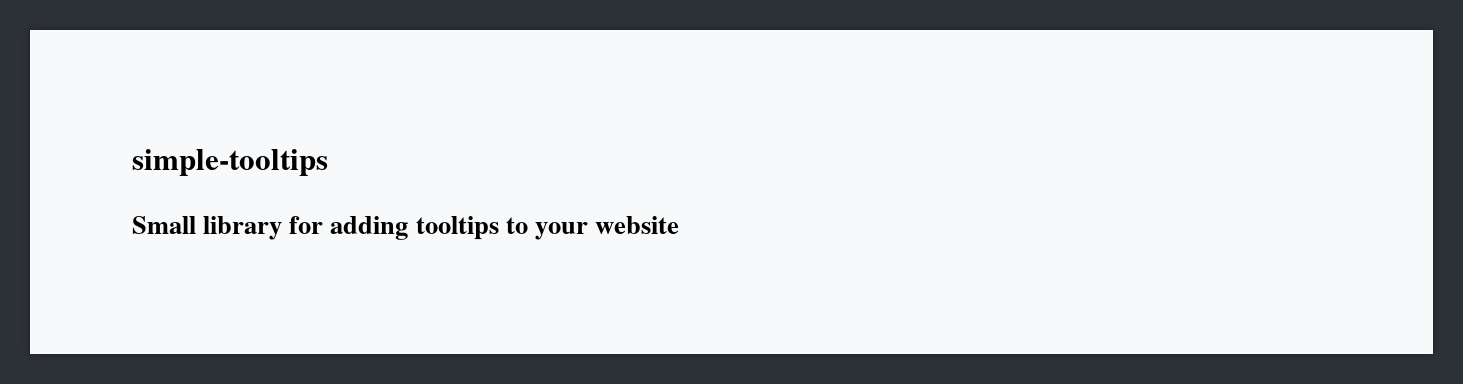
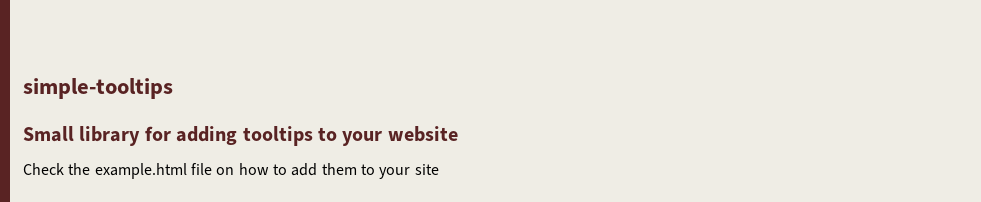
+ Check the example.html file on how to add them to your site

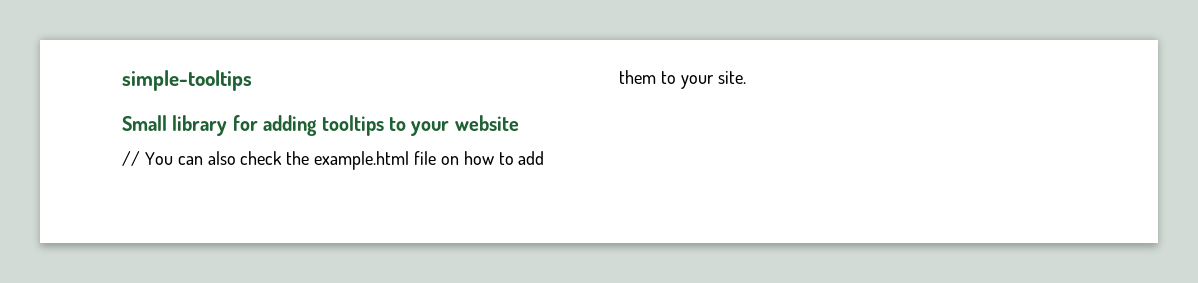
- Check the example.html file on how to add them to your site
+ // You can also check the example.html file on how to add them to your site.

